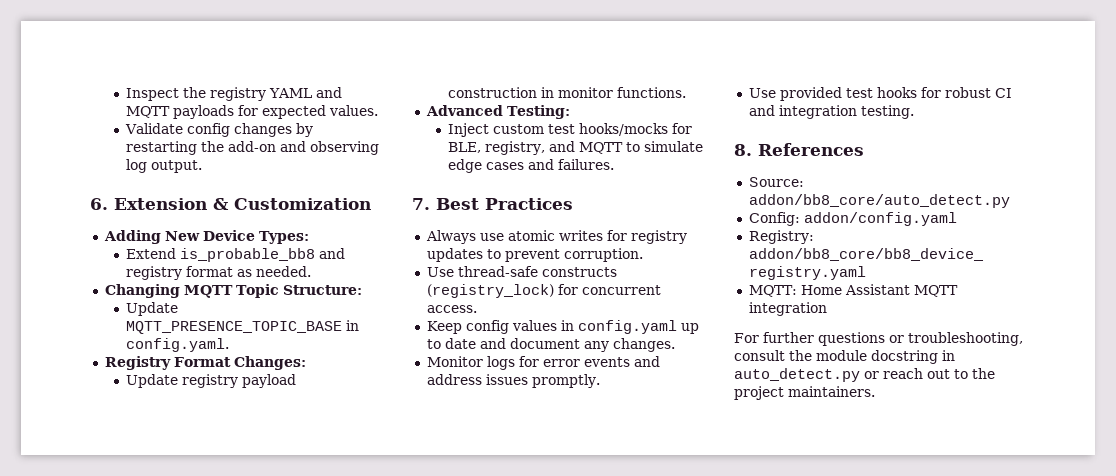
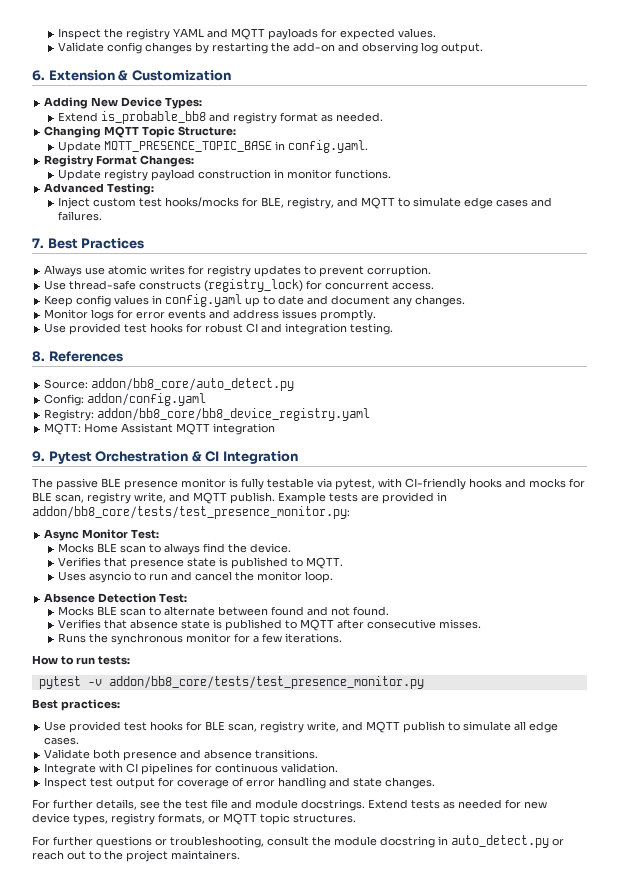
+ 9. Pytest Orchestration & CI Integration
+ The passive BLE presence monitor is fully testable via pytest, with CI-friendly hooks and mocks for BLE scan, registry write, and MQTT publish. Example tests are provided in addon/bb8_core/tests/test_presence_monitor.py:
+ Async Monitor Test:
+ Mocks BLE scan to always find the device.
+ Verifies that presence state is published to MQTT.
+ Uses asyncio to run and cancel the monitor loop.
+ Absence Detection Test:
+ Mocks BLE scan to alternate between found and not found.
+ Verifies that absence state is published to MQTT after consecutive misses.
+ Runs the synchronous monitor for a few iterations.
+ How to run tests:
+ pytest -v addon/bb8_core/tests/test_presence_monitor.py
+ Best practices:
+ Use provided test hooks for BLE scan, registry write, and MQTT publish to simulate all edge cases.
+ Validate both presence and absence transitions.
+ Integrate with CI pipelines for continuous validation.
+ Inspect test output for coverage of error handling and state changes.
+ For further details, see the test file and module docstrings. Extend tests as needed for new device types, registry formats, or MQTT topic structures.

